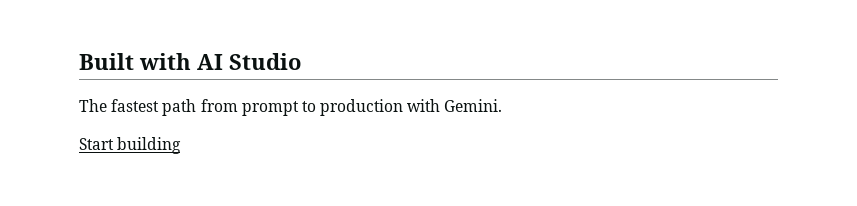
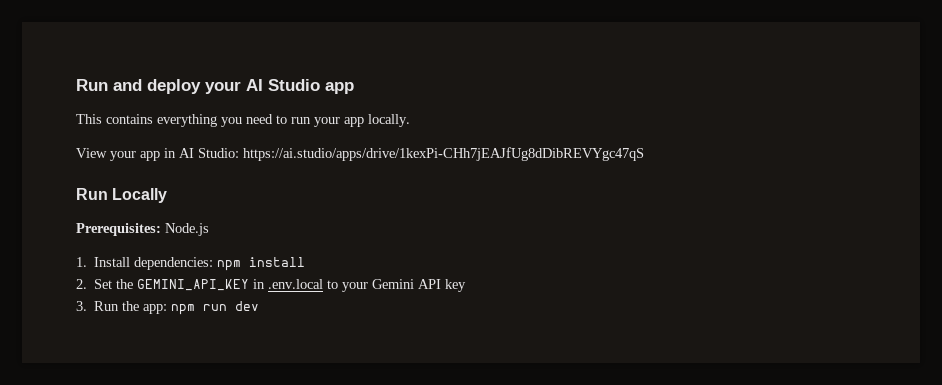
- Built with AI Studio
- The fastest path from prompt to production with Gemini.
- Start building
+ Run and deploy your AI Studio app
+ This contains everything you need to run your app locally.
+ View your app in AI Studio: https://ai.studio/apps/drive/1kexPi-CHh7jEAJfUg8dDibREVYgc47qS
+ Run Locally
+ Prerequisites: Node.js
+ 1. Install dependencies: npm install
+ 2. Set the GEMINI_API_KEY in .env.local to your Gemini API key
+ 3. Run the app: npm run dev

